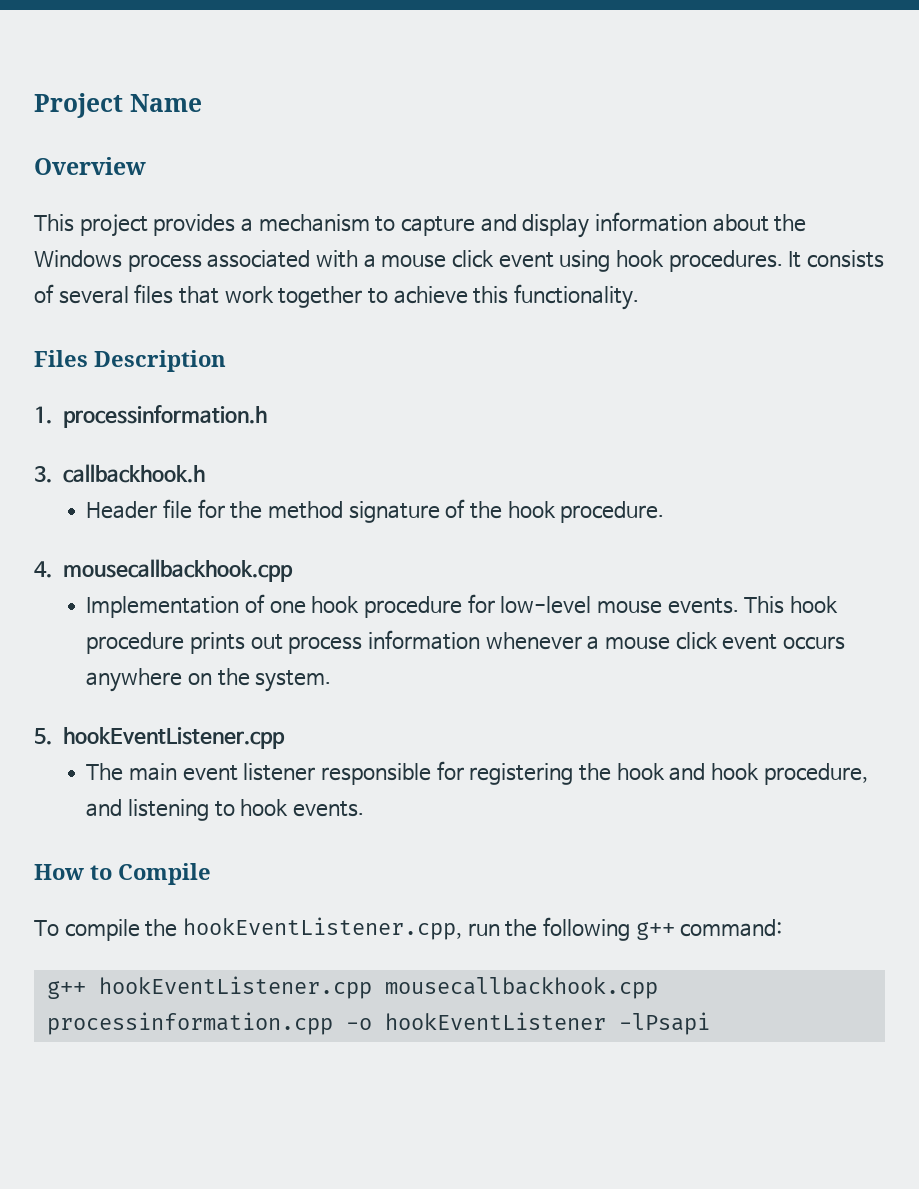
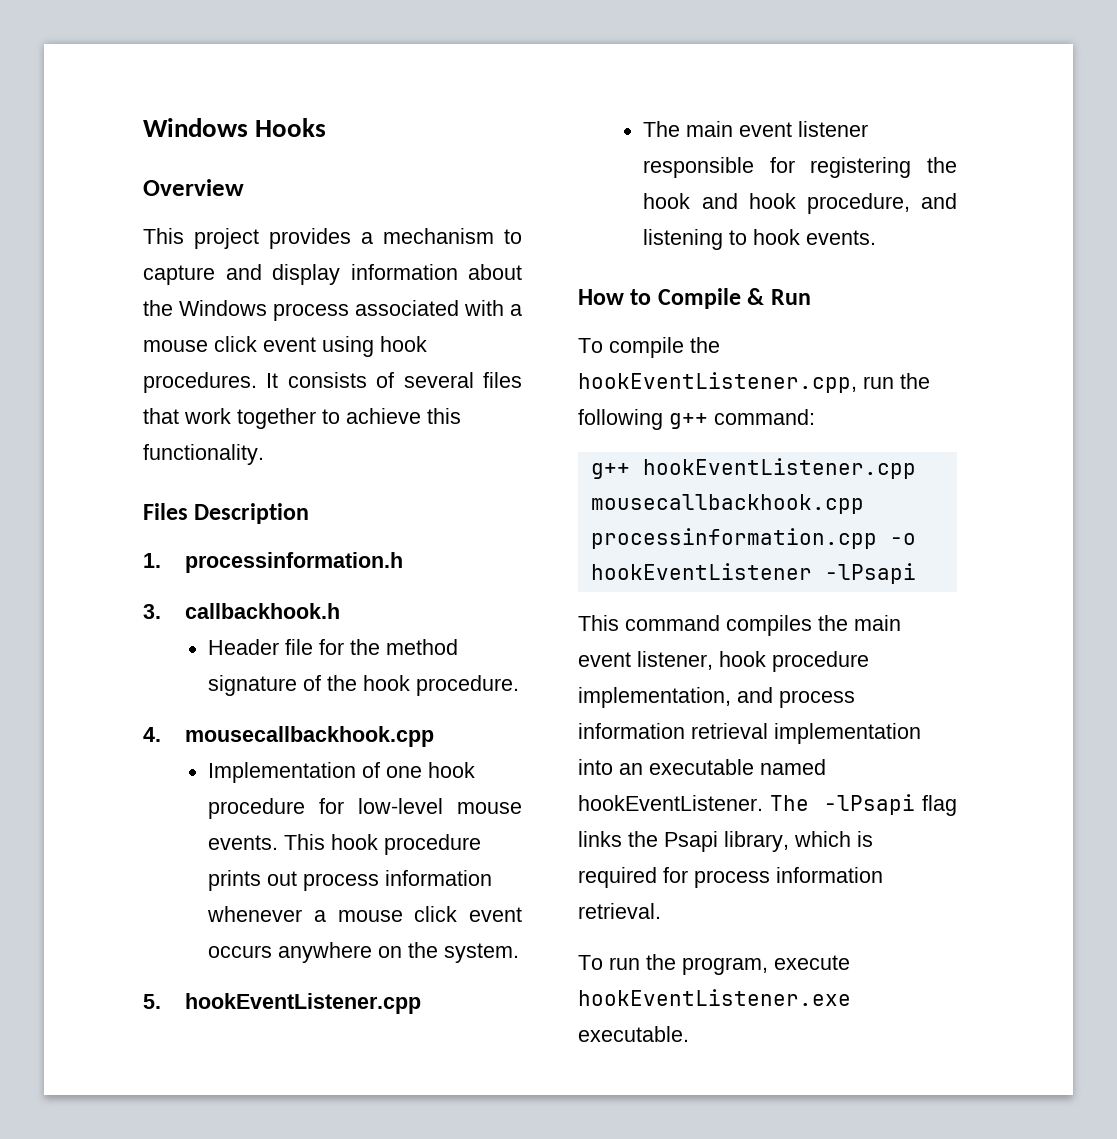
- Project Name
+ Windows Hooks
- How to Compile
+ How to Compile & Run
+ This command compiles the main event listener, hook procedure implementation, and process information retrieval implementation into an executable named hookEventListener. The -lPsapi flag links the Psapi library, which is required for process information retrieval.
+ To run the program, execute hookEventListener.exe executable.

